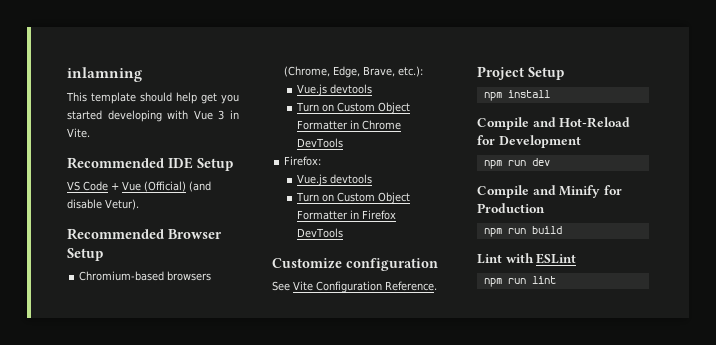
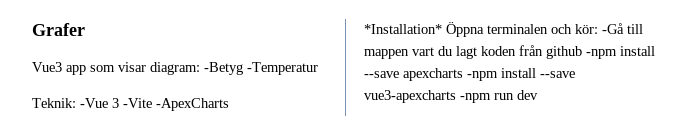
- inlamning
- This template should help get you started developing with Vue 3 in Vite.
- Recommended IDE Setup
- VS Code + Vue (Official) (and disable Vetur).
- Recommended Browser Setup
- Chromium-based browsers (Chrome, Edge, Brave, etc.):
- Vue.js devtools
- Turn on Custom Object Formatter in Chrome DevTools
- Firefox:
- Vue.js devtools
- Turn on Custom Object Formatter in Firefox DevTools
- Customize configuration
- See Vite Configuration Reference.
- Project Setup
- npm install
- Compile and Hot-Reload for Development
- npm run dev
- Compile and Minify for Production
- npm run build
- Lint with ESLint
- npm run lint
+ Grafer
+ Vue3 app som visar diagram: -Betyg -Temperatur
+ Teknik: -Vue 3 -Vite -ApexCharts
+ *Installation* Öppna terminalen och kör: -Gå till mappen vart du lagt koden från github -npm install --save apexcharts -npm install --save vue3-apexcharts -npm run dev

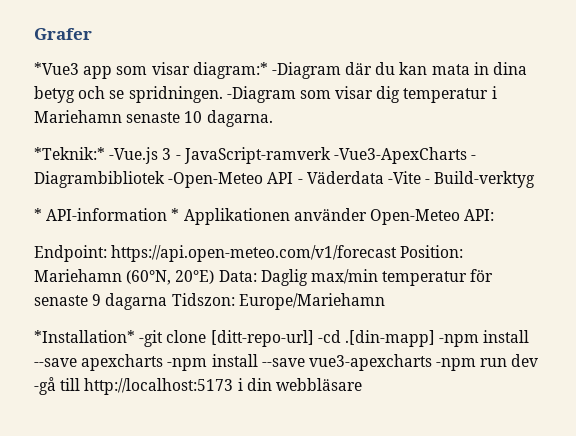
- Vue3 app som visar diagram: -Betyg -Temperatur
- Teknik: -Vue 3 -Vite -ApexCharts
- *Installation* Öppna terminalen och kör: -Gå till mappen vart du lagt koden från github -npm install --save apexcharts -npm install --save vue3-apexcharts -npm run dev
+ *Vue3 app som visar diagram:* -Diagram där du kan mata in dina betyg och se spridningen. -Diagram som visar dig temperatur i Mariehamn senaste 10 dagarna.
+ *Teknik:* -Vue.js 3 - JavaScript-ramverk -Vue3-ApexCharts - Diagrambibliotek -Open-Meteo API - Väderdata -Vite - Build-verktyg
+ * API-information * Applikationen använder Open-Meteo API:
+ Endpoint: https://api.open-meteo.com/v1/forecast Position: Mariehamn (60°N, 20°E) Data: Daglig max/min temperatur för senaste 9 dagarna Tidszon: Europe/Mariehamn
+ *Installation* -git clone [ditt-repo-url] -cd .[din-mapp] -npm install --save apexcharts -npm install --save vue3-apexcharts -npm run dev -gå till http://localhost:5173 i din webbläsare

